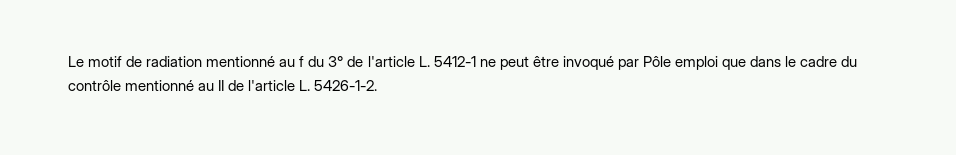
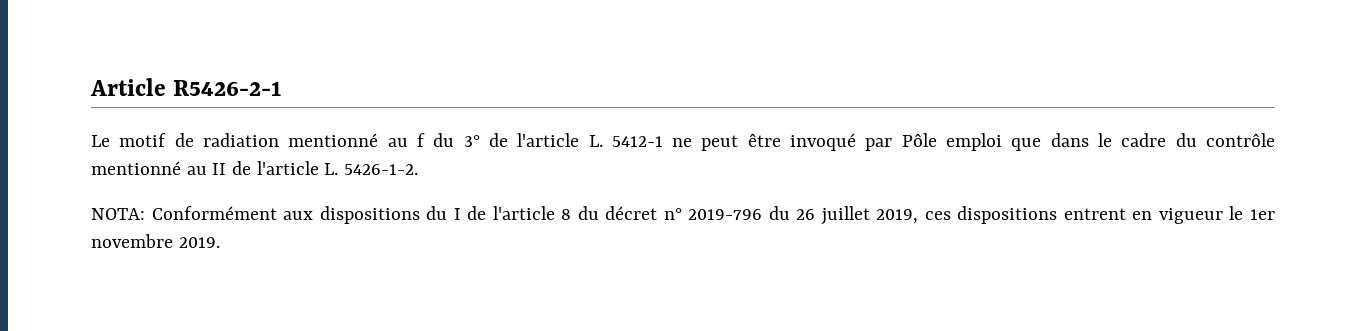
+ Article R5426-2-1
+ NOTA: Conformément aux dispositions du I de l'article 8 du décret n° 2019-796 du 26 juillet 2019, ces dispositions entrent en vigueur le 1er novembre 2019.

